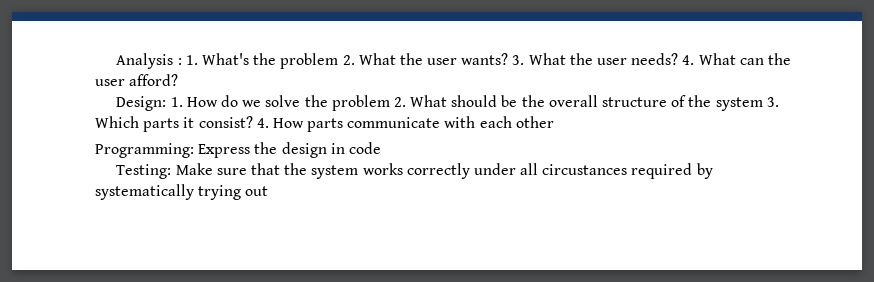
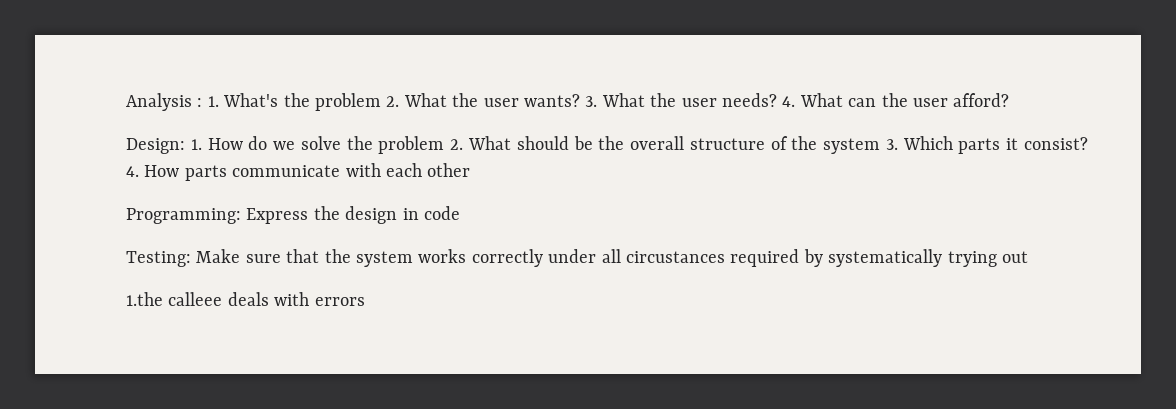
+ 1.the calleee deals with errors

